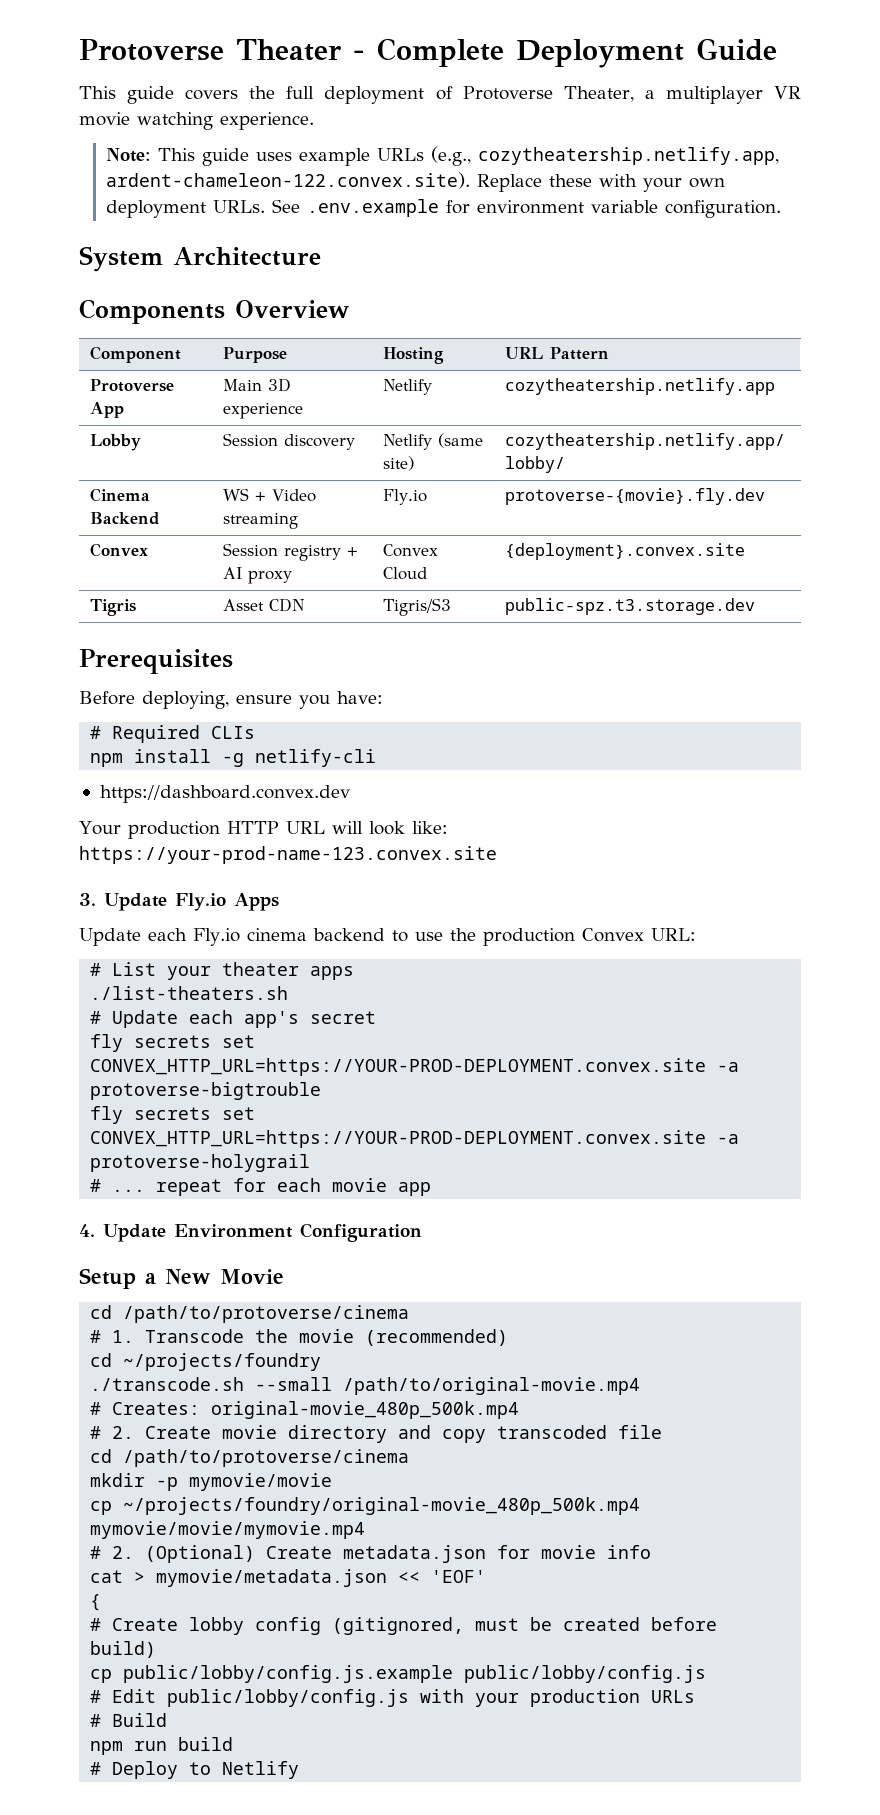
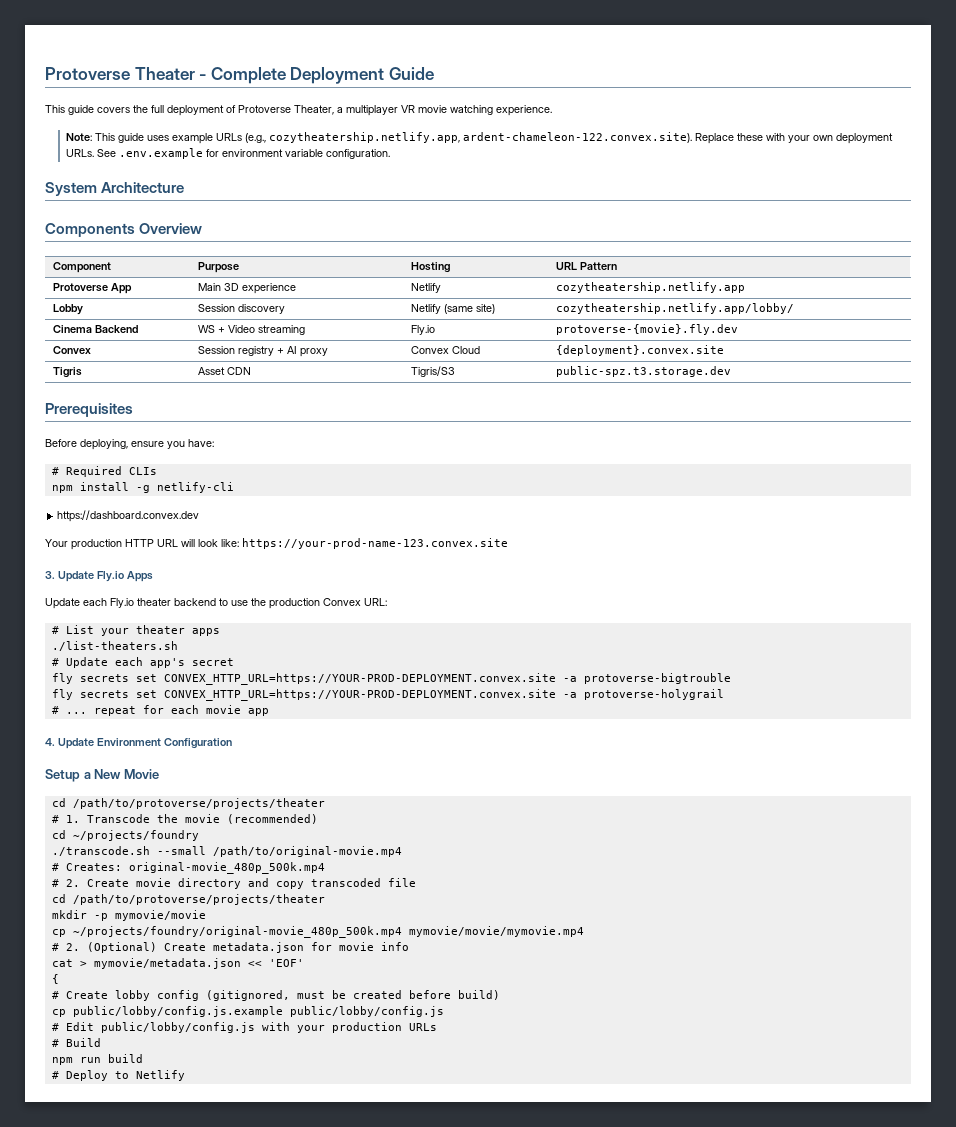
- Update each Fly.io cinema backend to use the production Convex URL:
+ Update each Fly.io theater backend to use the production Convex URL:
  Setup a New Movie
- cd /path/to/protoverse/cinema
+ cd /path/to/protoverse/projects/theater
  # 2. Create movie directory and copy transcoded file
- cd /path/to/protoverse/cinema
+ cd /path/to/protoverse/projects/theater

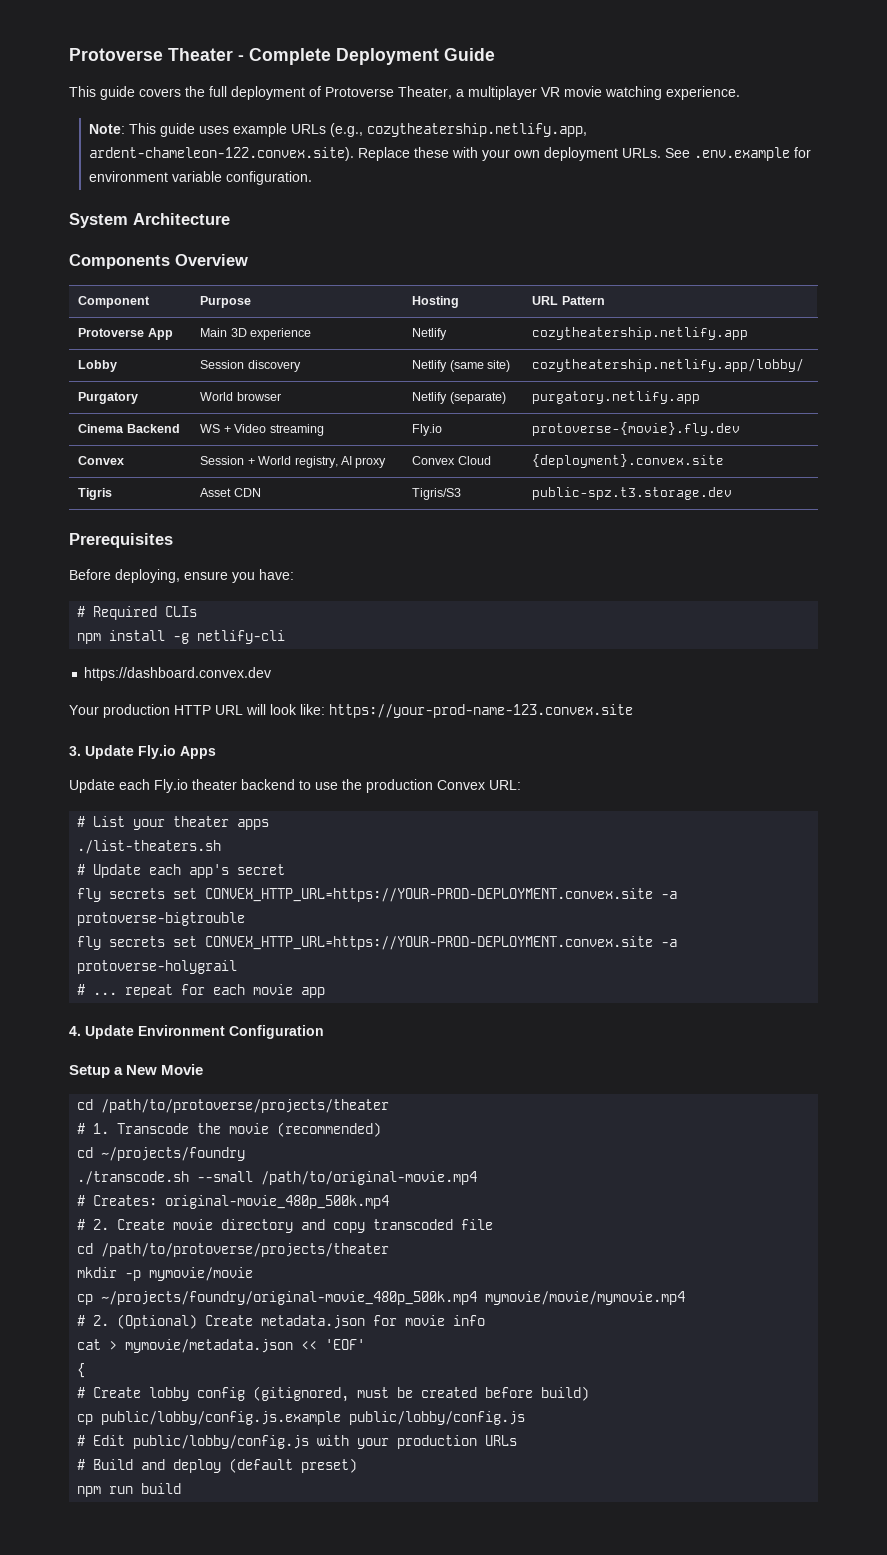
+ Purgatory | World browser | Netlify (separate) | purgatory.netlify.app
- Convex | Session registry + AI proxy | Convex Cloud | {deployment}.convex.site
+ Convex | Session + World registry, AI proxy | Convex Cloud | {deployment}.convex.site
- # Build
+ # Build and deploy (default preset)
- # Deploy to Netlify

